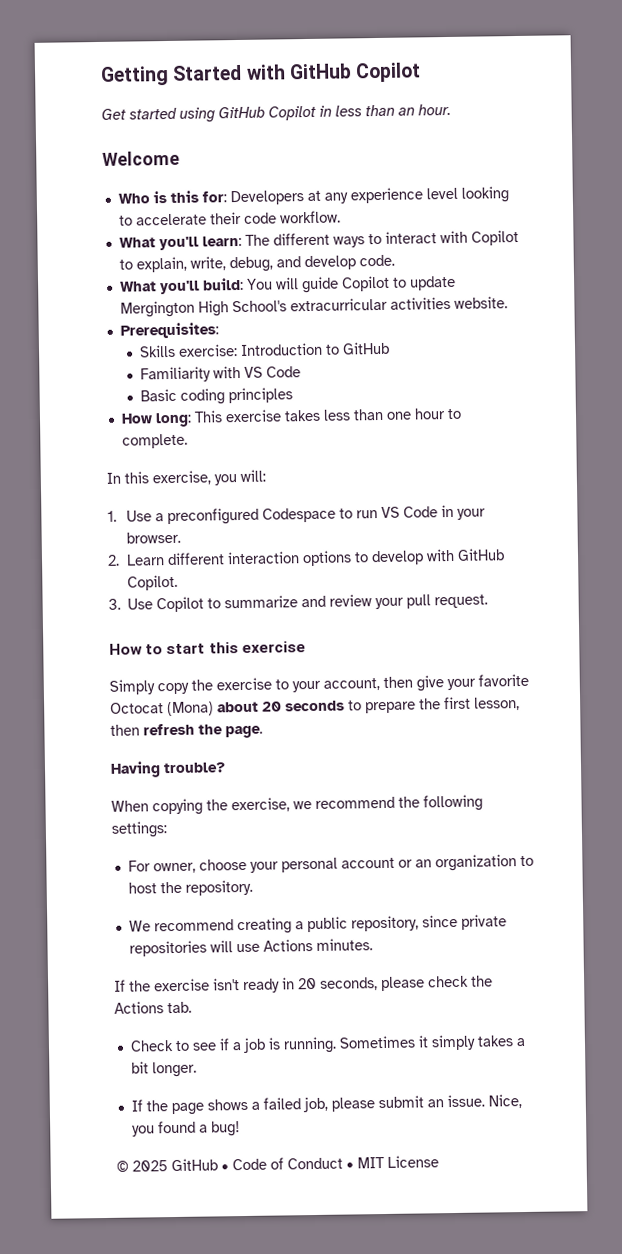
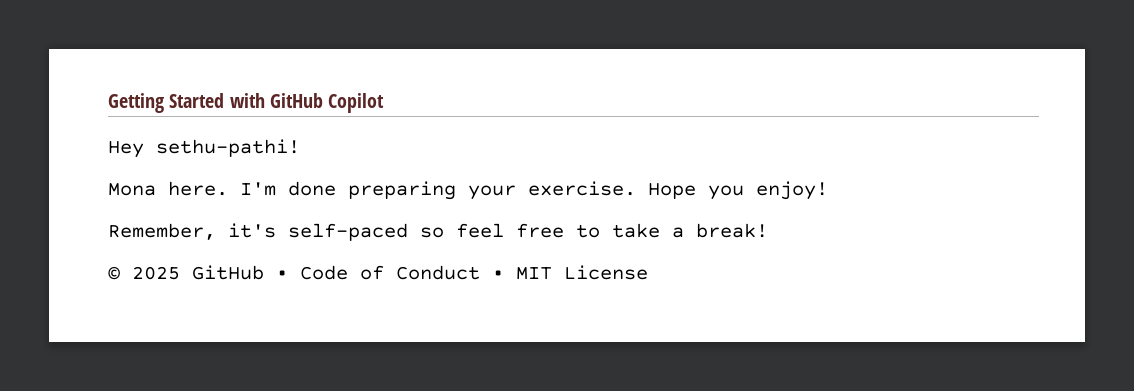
- Get started using GitHub Copilot in less than an hour.
- Welcome
- Who is this for: Developers at any experience level looking to accelerate their code workflow.
- What you'll learn: The different ways to interact with Copilot to explain, write, debug, and develop code.
- What you'll build: You will guide Copilot to update Mergington High School's extracurricular activities website.
- Prerequisites:
- Skills exercise: Introduction to GitHub
- Familiarity with VS Code
- Basic coding principles
- How long: This exercise takes less than one hour to complete.
- In this exercise, you will:
- 1. Use a preconfigured Codespace to run VS Code in your browser.
- 2. Learn different interaction options to develop with GitHub Copilot.
- 3. Use Copilot to summarize and review your pull request.
- How to start this exercise
- Simply copy the exercise to your account, then give your favorite Octocat (Mona) about 20 seconds to prepare the first lesson, then refresh the page.
- Having trouble?
- When copying the exercise, we recommend the following settings:
- For owner, choose your personal account or an organization to host the repository.
- We recommend creating a public repository, since private repositories will use Actions minutes.
- If the exercise isn't ready in 20 seconds, please check the Actions tab.
- Check to see if a job is running. Sometimes it simply takes a bit longer.
- If the page shows a failed job, please submit an issue. Nice, you found a bug!
+ Hey sethu-pathi!
+ Mona here. I'm done preparing your exercise. Hope you enjoy!
+ Remember, it's self-paced so feel free to take a break!

